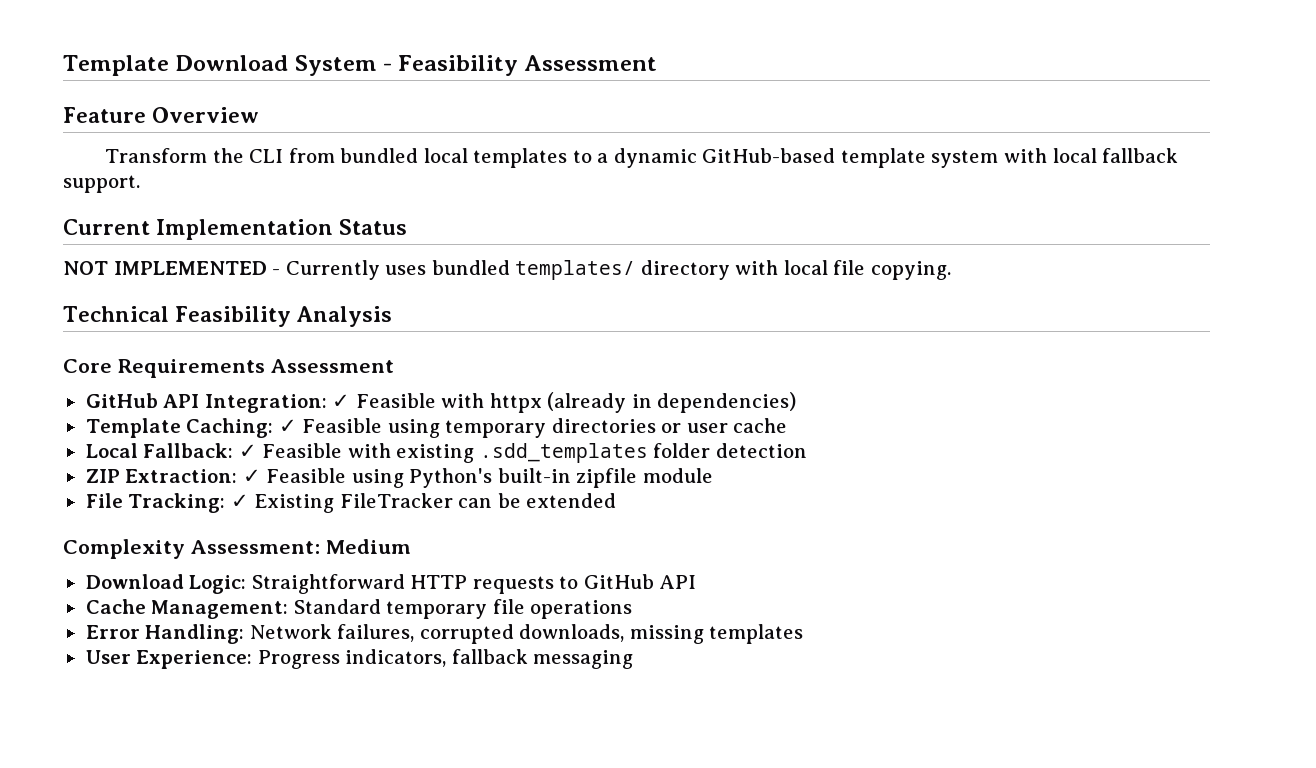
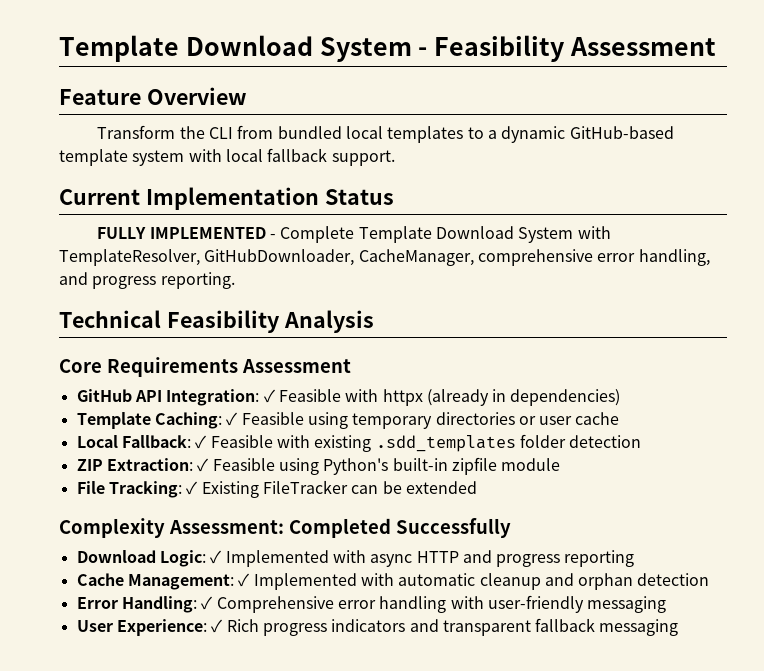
- NOT IMPLEMENTED - Currently uses bundled templates/ directory with local file copying.
+ FULLY IMPLEMENTED - Complete Template Download System with TemplateResolver, GitHubDownloader, CacheManager, comprehensive error handling, and progress reporting.
- Complexity Assessment: Medium
+ Complexity Assessment: Completed Successfully
- Download Logic: Straightforward HTTP requests to GitHub API
- Cache Management: Standard temporary file operations
- Error Handling: Network failures, corrupted downloads, missing templates
- User Experience: Progress indicators, fallback messaging
+ Download Logic: ✓ Implemented with async HTTP and progress reporting
+ Cache Management: ✓ Implemented with automatic cleanup and orphan detection
+ Error Handling: ✓ Comprehensive error handling with user-friendly messaging
+ User Experience: ✓ Rich progress indicators and transparent fallback messaging

